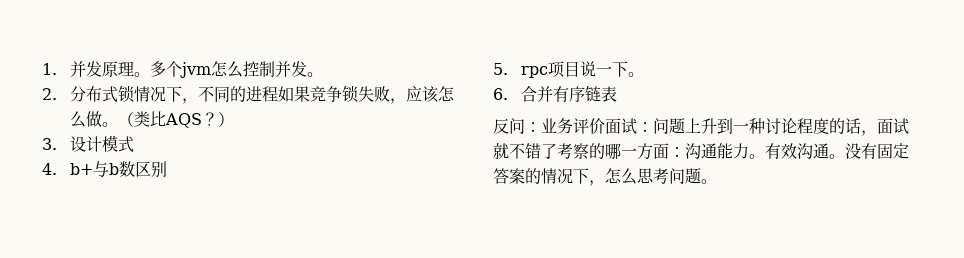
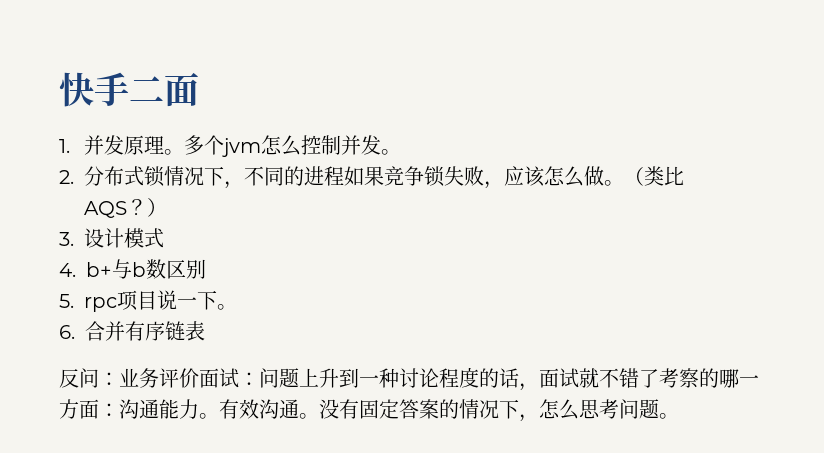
+ 快手二面

